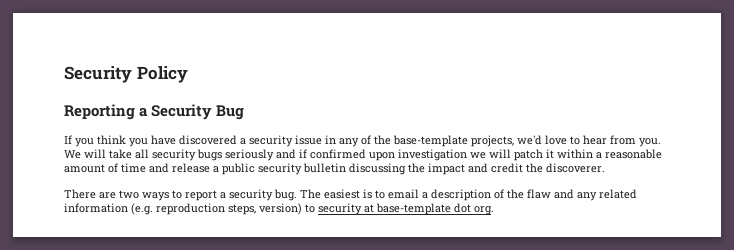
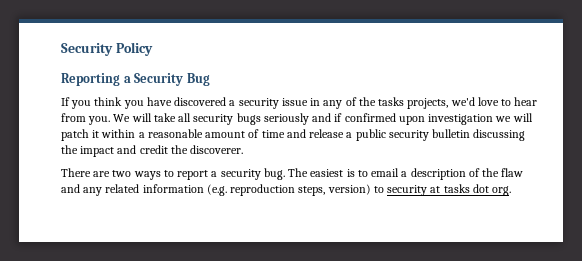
- If you think you have discovered a security issue in any of the base-template projects, we'd love to hear from you.
+ If you think you have discovered a security issue in any of the tasks projects, we'd love to hear from you.
- The easiest is to email a description of the flaw and any related information (e.g. reproduction steps, version) to security at base-template dot org.
+ The easiest is to email a description of the flaw and any related information (e.g. reproduction steps, version) to security at tasks dot org.

